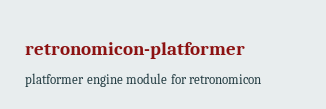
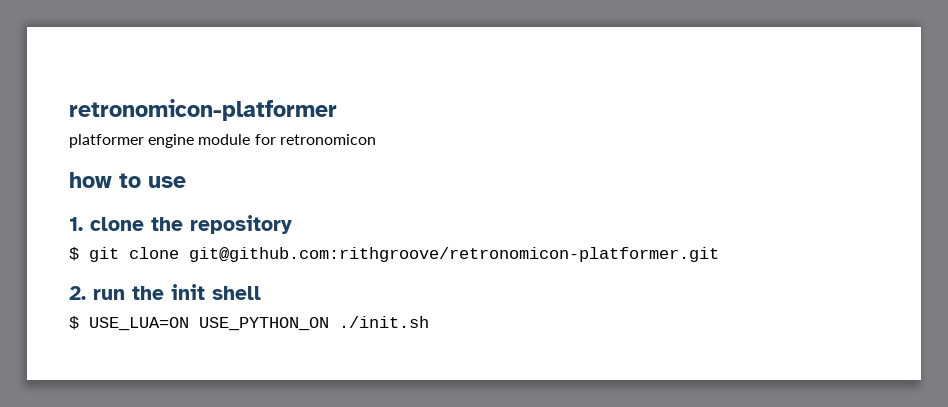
+ how to use
+ 1. clone the repository
+ $ git clone git@github.com:rithgroove/retronomicon-platformer.git
+ 2. run the init shell
+ $ USE_LUA=ON USE_PYTHON_ON ./init.sh

